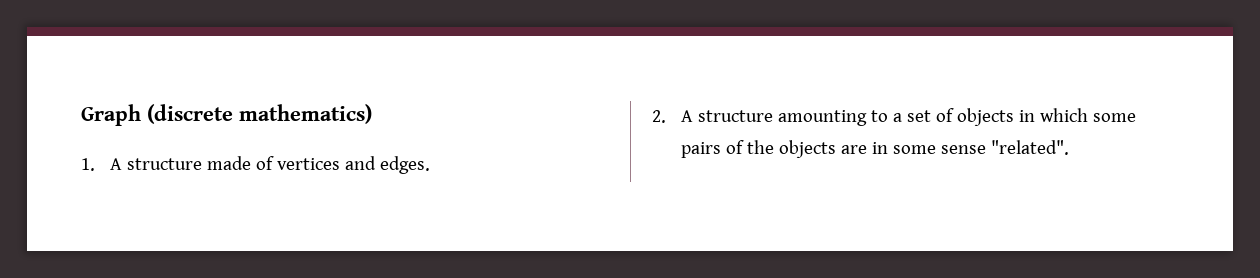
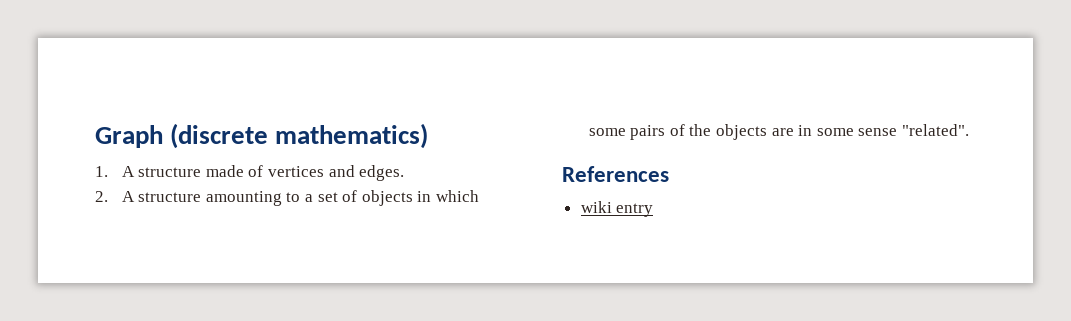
+ References
+ wiki entry

